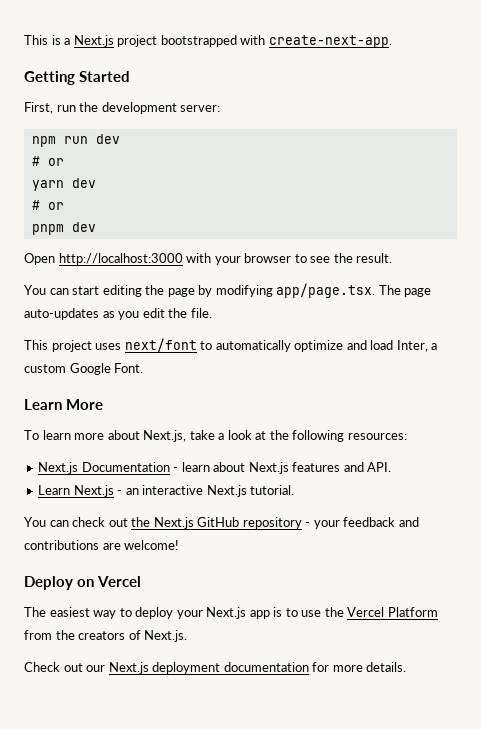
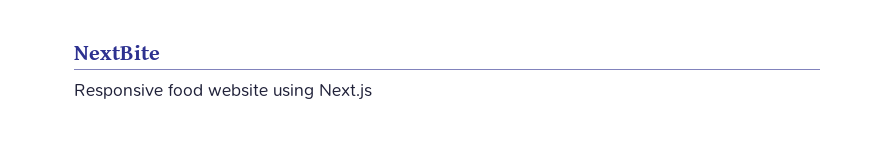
- This is a Next.js project bootstrapped with create-next-app.
- Getting Started
- First, run the development server:
- npm run dev
- # or
- yarn dev
- # or
- pnpm dev
- Open http://localhost:3000 with your browser to see the result.
- You can start editing the page by modifying app/page.tsx. The page auto-updates as you edit the file.
- This project uses next/font to automatically optimize and load Inter, a custom Google Font.
- Learn More
- To learn more about Next.js, take a look at the following resources:
- Next.js Documentation - learn about Next.js features and API.
- Learn Next.js - an interactive Next.js tutorial.
- You can check out the Next.js GitHub repository - your feedback and contributions are welcome!
- Deploy on Vercel
- The easiest way to deploy your Next.js app is to use the Vercel Platform from the creators of Next.js.
- Check out our Next.js deployment documentation for more details.
+ NextBite
+ Responsive food website using Next.js

